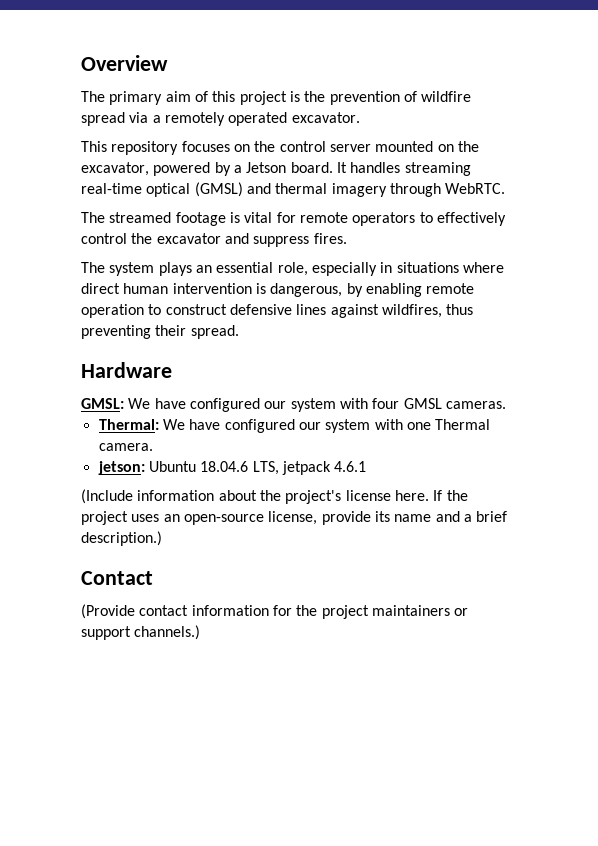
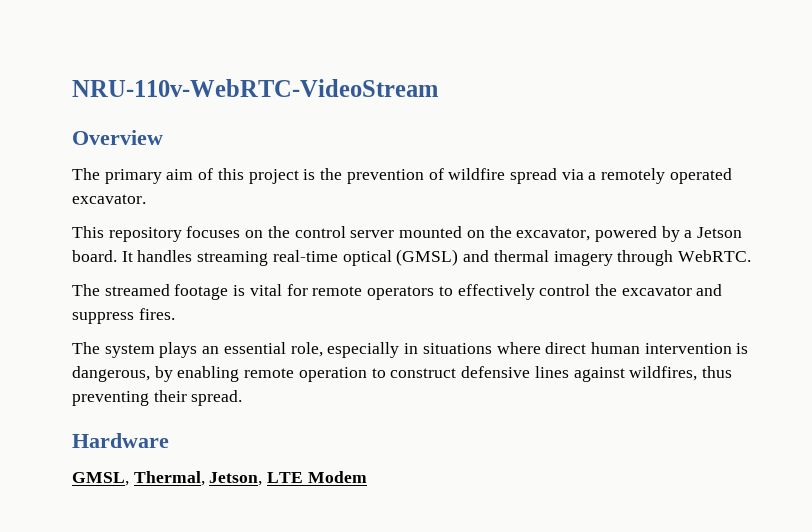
+ NRU-110v-WebRTC-VideoStream
- GMSL: We have configured our system with four GMSL cameras.
- Thermal: We have configured our system with one Thermal camera.
- jetson: Ubuntu 18.04.6 LTS, jetpack 4.6.1
- (Include information about the project's license here. If the project uses an open-source license, provide its name and a brief description.)
- Contact
- (Provide contact information for the project maintainers or support channels.)
+ GMSL, Thermal, Jetson, LTE Modem

